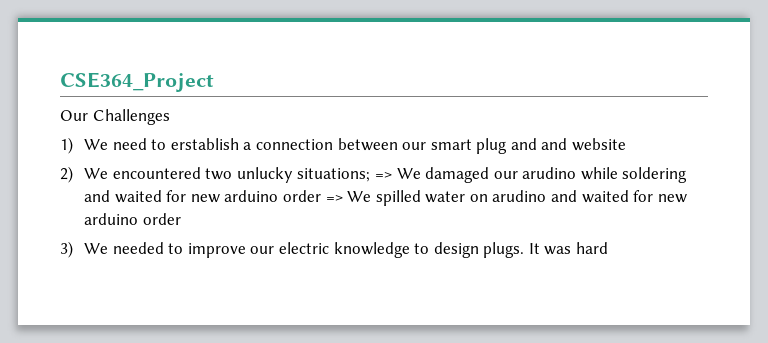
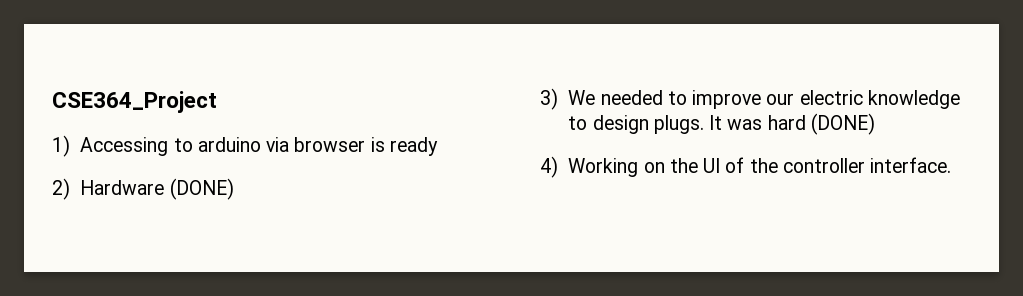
- Our Challenges
- 1) We need to erstablish a connection between our smart plug and and website
- 2) We encountered two unlucky situations; => We damaged our arudino while soldering and waited for new arduino order => We spilled water on arudino and waited for new arduino order
+ 1) Accessing to arduino via browser is ready
+ 2) Hardware (DONE)
- It was hard
+ It was hard (DONE)
+ 4) Working on the UI of the controller interface.

